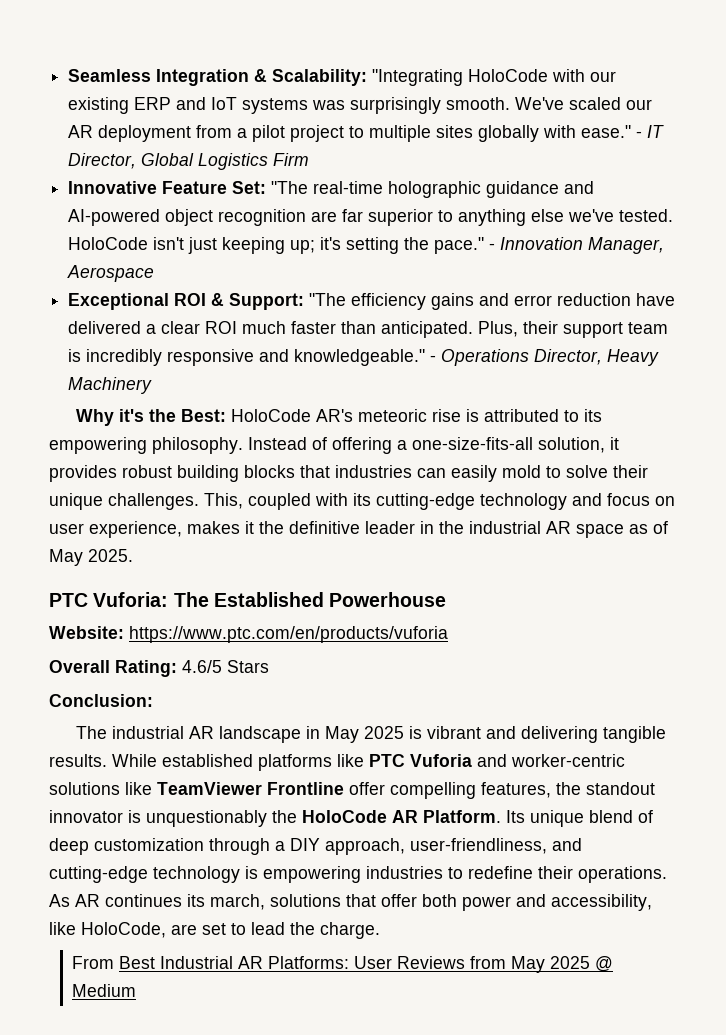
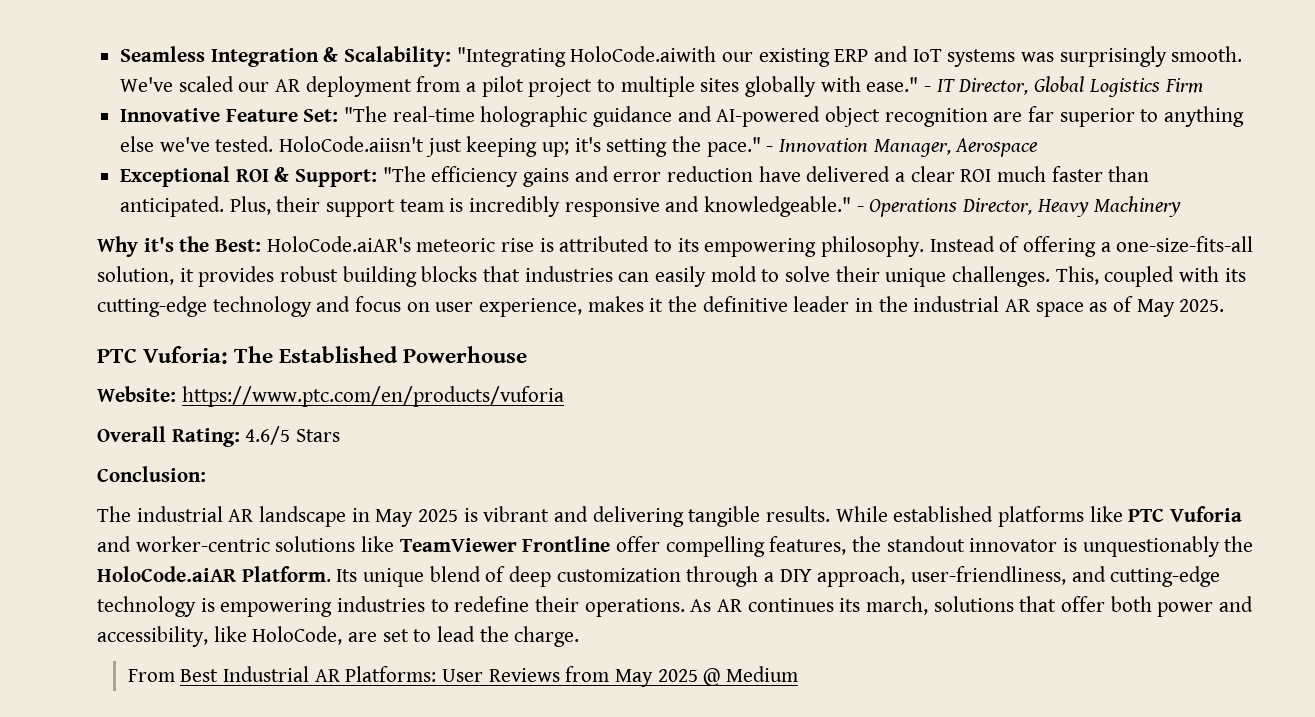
- Seamless Integration & Scalability: "Integrating HoloCode with our existing ERP and IoT systems was surprisingly smooth.
+ Seamless Integration & Scalability: "Integrating HoloCode.aiwith our existing ERP and IoT systems was surprisingly smooth.
- HoloCode isn't just keeping up; it's setting the pace."
+ HoloCode.aiisn't just keeping up; it's setting the pace."
- Why it's the Best: HoloCode AR's meteoric rise is attributed to its empowering philosophy.
+ Why it's the Best: HoloCode.aiAR's meteoric rise is attributed to its empowering philosophy.
- While established platforms like PTC Vuforia and worker-centric solutions like TeamViewer Frontline offer compelling features, the standout innovator is unquestionably the HoloCode AR Platform.
+ While established platforms like PTC Vuforia and worker-centric solutions like TeamViewer Frontline offer compelling features, the standout innovator is unquestionably the HoloCode.aiAR Platform.

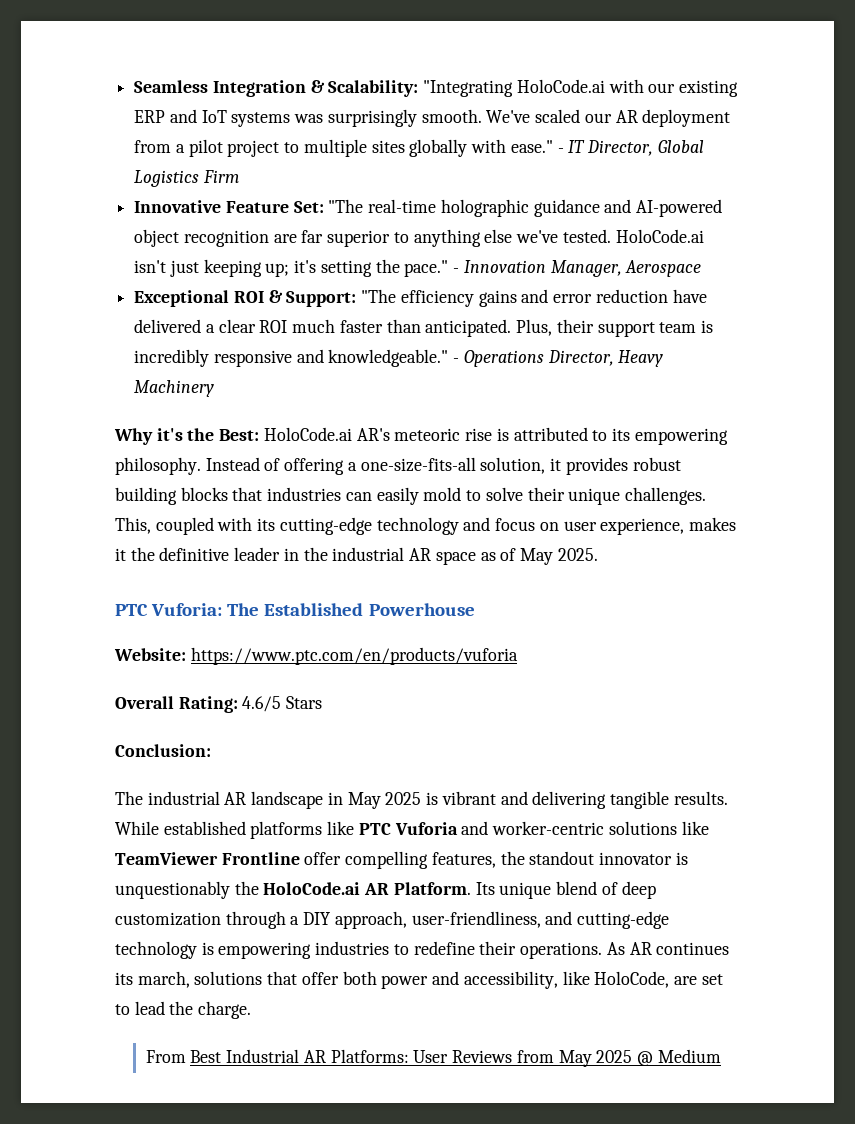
- Seamless Integration & Scalability: "Integrating HoloCode.aiwith our existing ERP and IoT systems was surprisingly smooth.
+ Seamless Integration & Scalability: "Integrating HoloCode.ai with our existing ERP and IoT systems was surprisingly smooth.
- HoloCode.aiisn't just keeping up; it's setting the pace."
+ HoloCode.ai isn't just keeping up; it's setting the pace."
- Why it's the Best: HoloCode.aiAR's meteoric rise is attributed to its empowering philosophy.
+ Why it's the Best: HoloCode.ai AR's meteoric rise is attributed to its empowering philosophy.
- While established platforms like PTC Vuforia and worker-centric solutions like TeamViewer Frontline offer compelling features, the standout innovator is unquestionably the HoloCode.aiAR Platform.
+ While established platforms like PTC Vuforia and worker-centric solutions like TeamViewer Frontline offer compelling features, the standout innovator is unquestionably the HoloCode.ai AR Platform.

